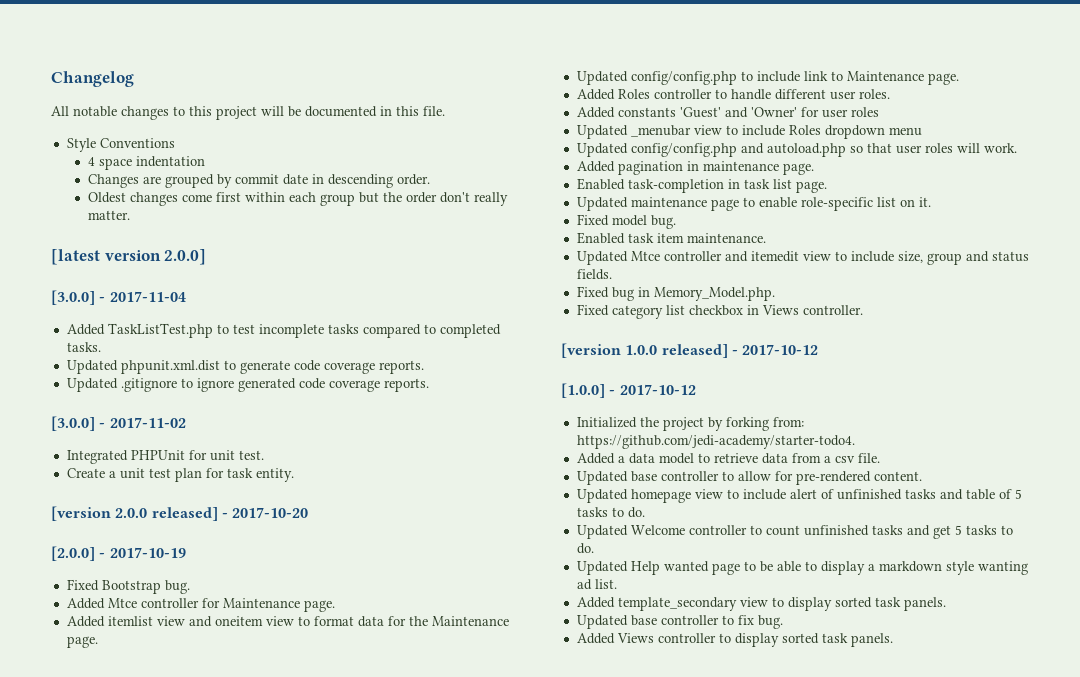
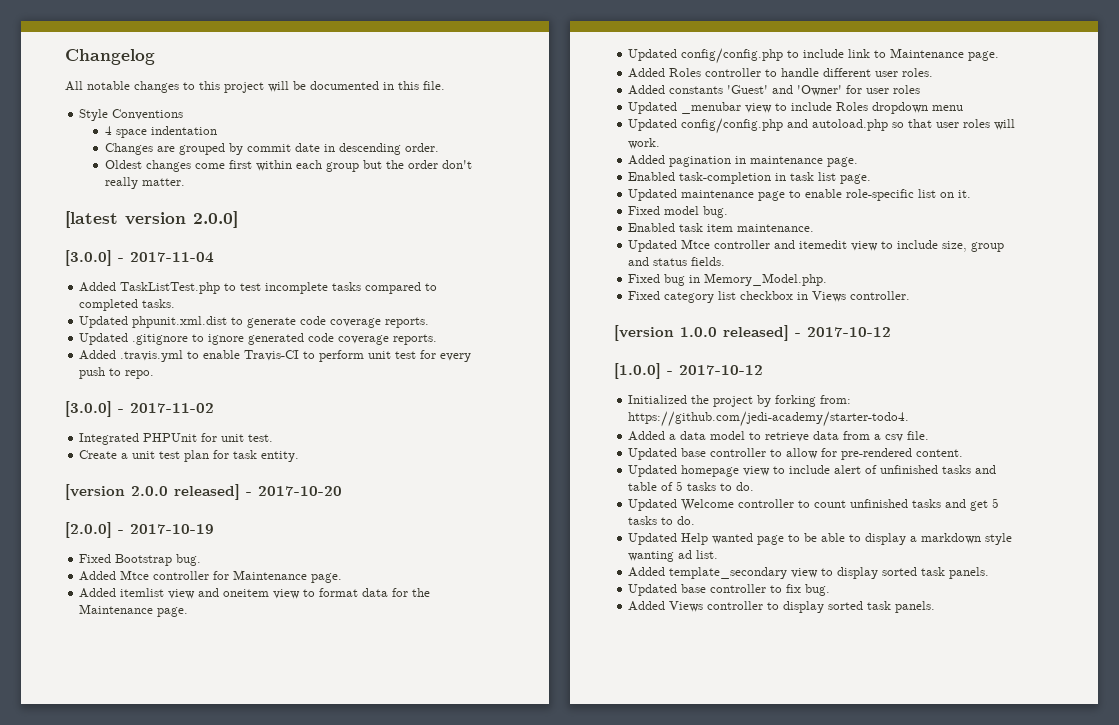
+ Added .travis.yml to enable Travis-CI to perform unit test for every push to repo.

